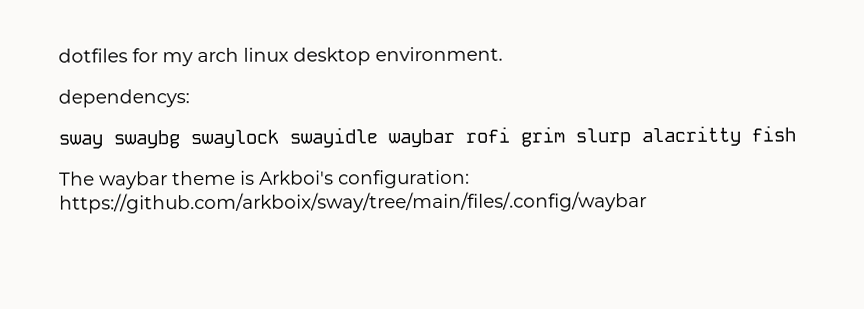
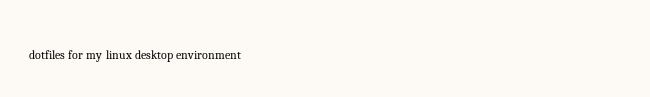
- dotfiles for my arch linux desktop environment.
- dependencys:
- sway swaybg swaylock swayidle waybar rofi grim slurp alacritty fish
- The waybar theme is Arkboi's configuration: https://github.com/arkboix/sway/tree/main/files/.config/waybar
+ dotfiles for my linux desktop environment

